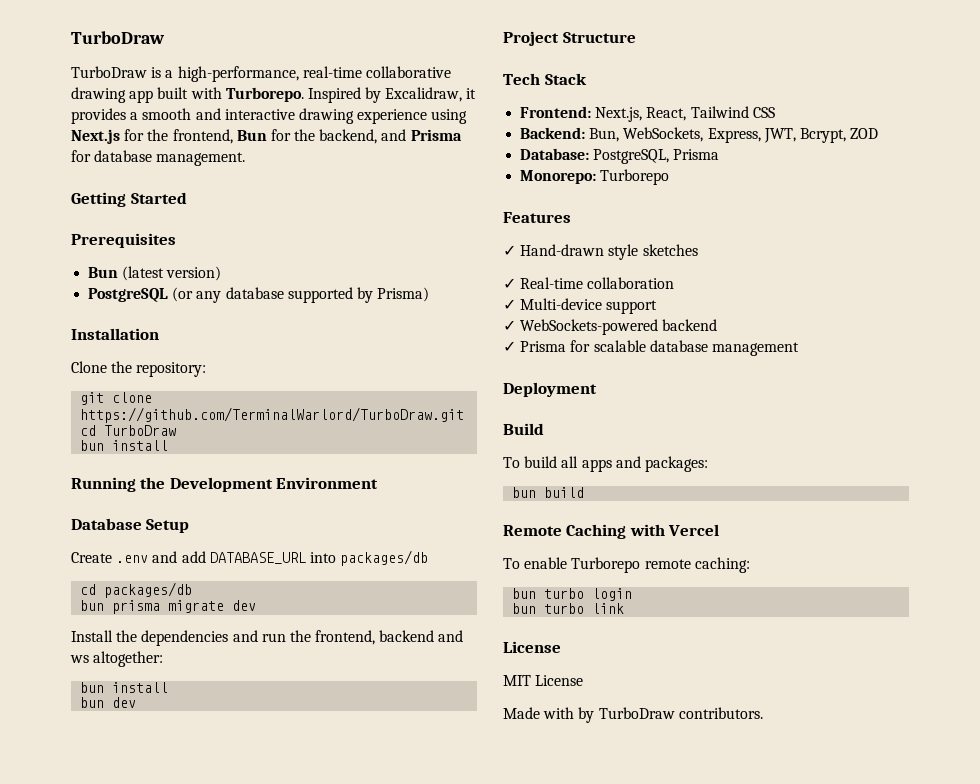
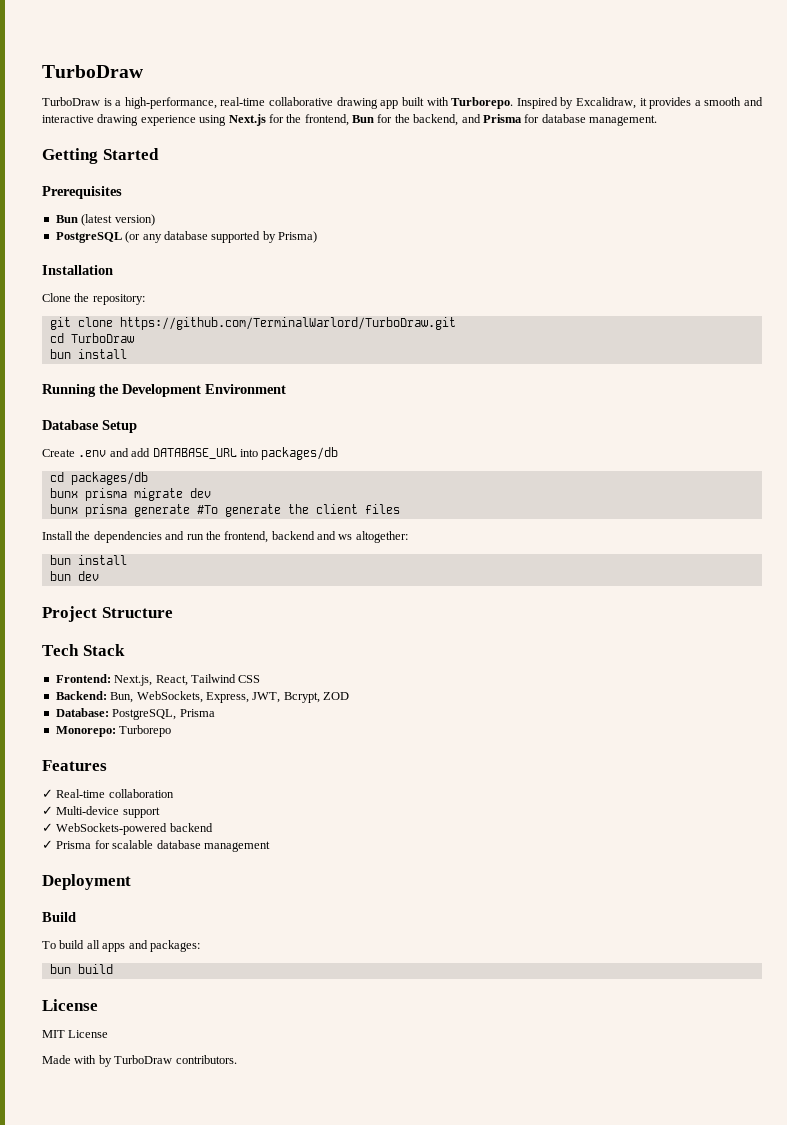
- bun prisma migrate dev
+ bunx prisma migrate dev
+ bunx prisma generate #To generate the client files
- ✓ Hand-drawn style sketches
- Remote Caching with Vercel
- To enable Turborepo remote caching:
- bun turbo login
- bun turbo link

